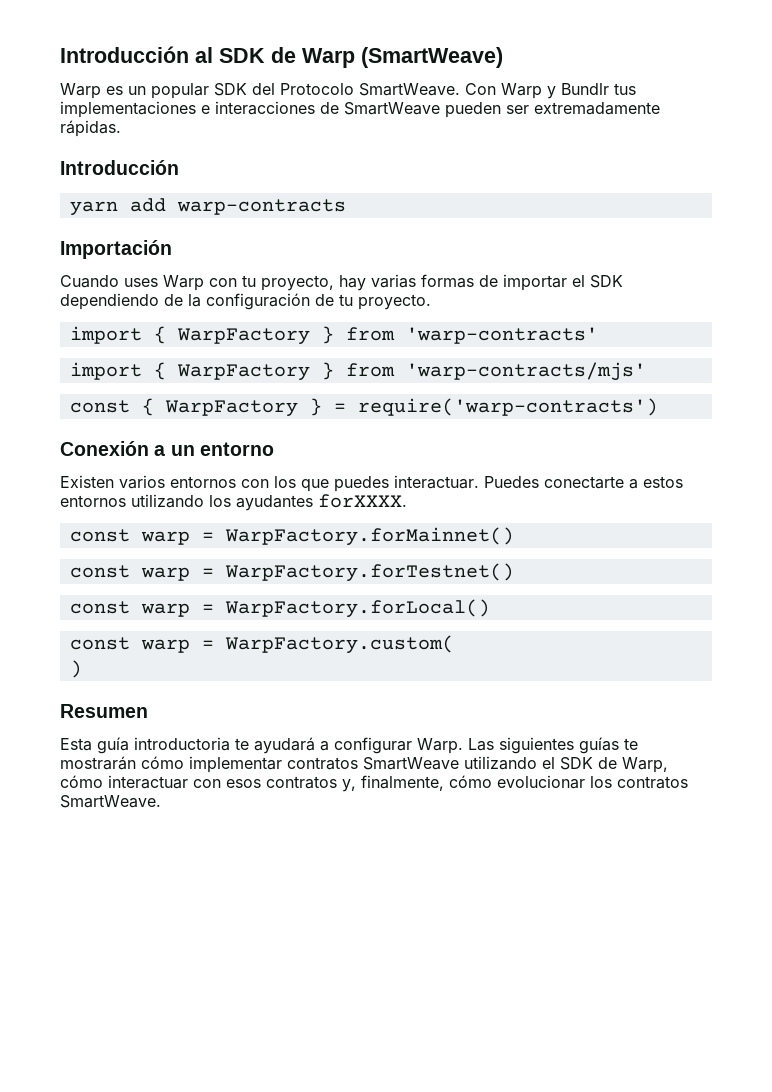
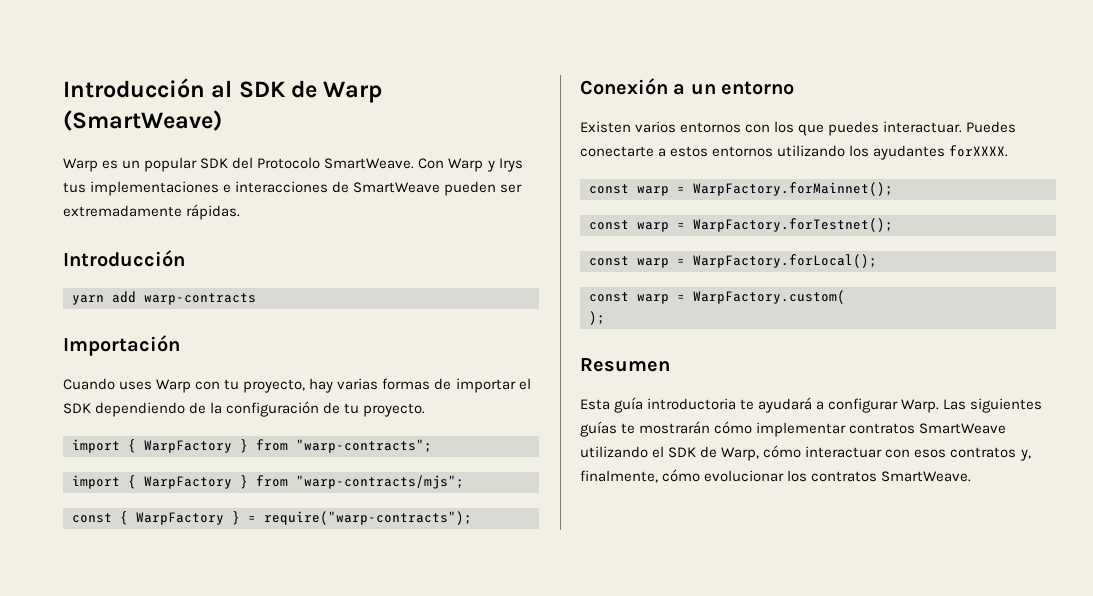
- Con Warp y Bundlr tus implementaciones e interacciones de SmartWeave pueden ser extremadamente rápidas.
+ Con Warp y Irys tus implementaciones e interacciones de SmartWeave pueden ser extremadamente rápidas.
- import { WarpFactory } from 'warp-contracts'
- import { WarpFactory } from 'warp-contracts/mjs'
+ import { WarpFactory } from "warp-contracts";
+ import { WarpFactory } from "warp-contracts/mjs";
- const { WarpFactory } = require('warp-contracts')
+ const { WarpFactory } = require("warp-contracts");
- const warp = WarpFactory.forMainnet()
- const warp = WarpFactory.forTestnet()
- const warp = WarpFactory.forLocal()
+ const warp = WarpFactory.forMainnet();
+ const warp = WarpFactory.forTestnet();
+ const warp = WarpFactory.forLocal();
- )
+ );

